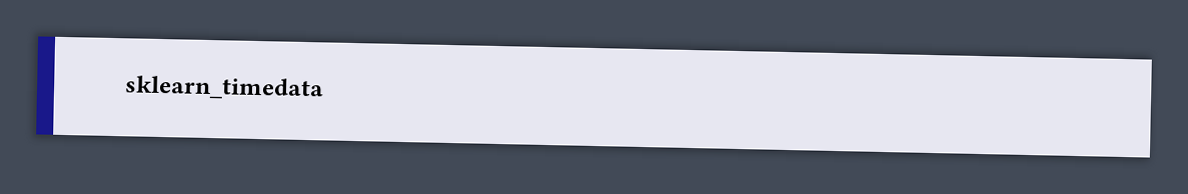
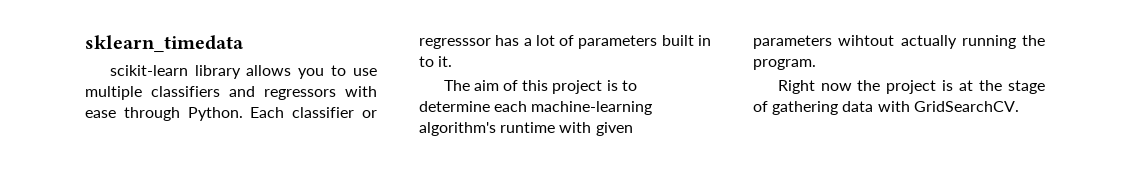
+ scikit-learn library allows you to use multiple classifiers and regressors with ease through Python. Each classifier or regresssor has a lot of parameters built in to it.
+ The aim of this project is to determine each machine-learning algorithm's runtime with given parameters wihtout actually running the program.
+ Right now the project is at the stage of gathering data with GridSearchCV.

